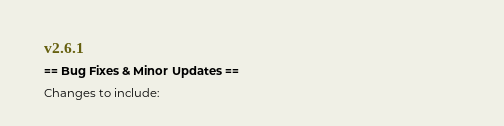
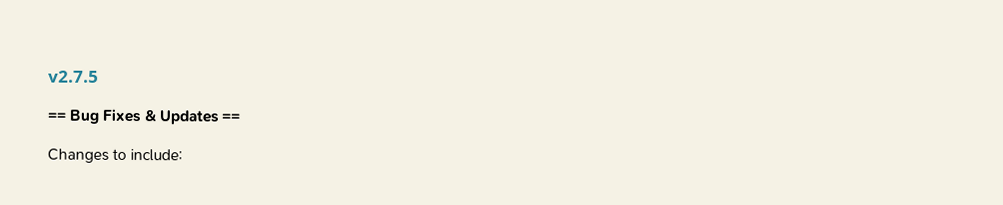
- v2.6.1
+ v2.7.5
- == Bug Fixes & Minor Updates ==
+ == Bug Fixes & Updates ==

